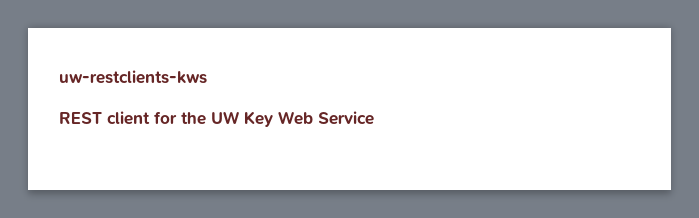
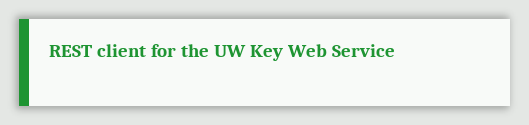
- uw-restclients-kws

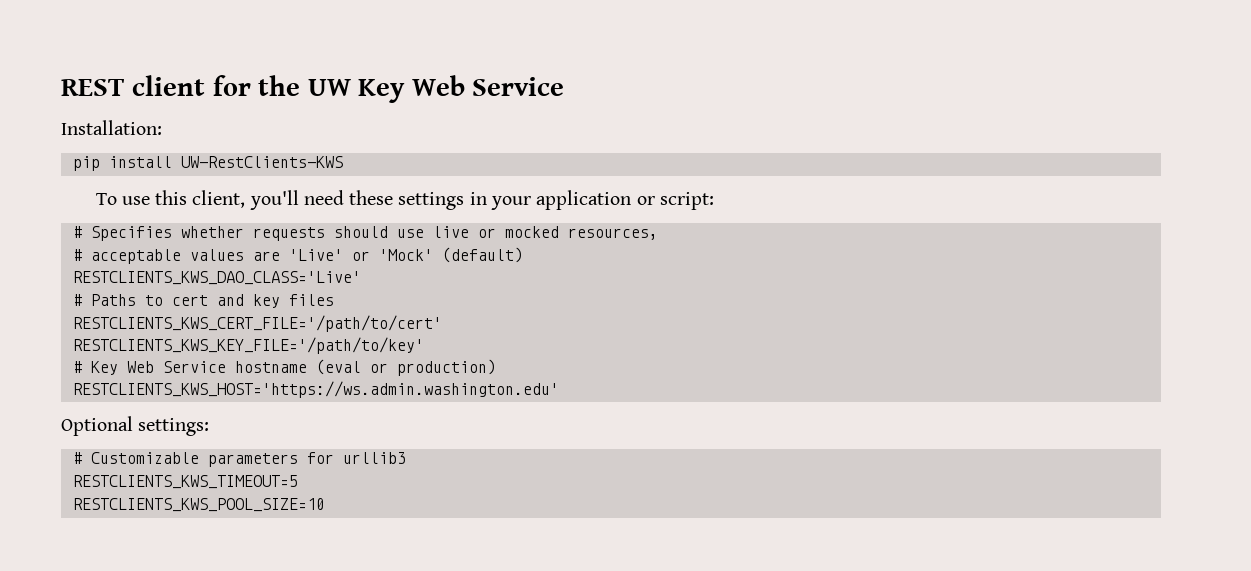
+ Installation:
+ pip install UW-RestClients-KWS
+ To use this client, you'll need these settings in your application or script:
+ # Specifies whether requests should use live or mocked resources,
+ # acceptable values are 'Live' or 'Mock' (default)
+ RESTCLIENTS_KWS_DAO_CLASS='Live'
+ # Paths to cert and key files
+ RESTCLIENTS_KWS_CERT_FILE='/path/to/cert'
+ RESTCLIENTS_KWS_KEY_FILE='/path/to/key'
+ # Key Web Service hostname (eval or production)
+ RESTCLIENTS_KWS_HOST='https://ws.admin.washington.edu'
+ Optional settings:
+ # Customizable parameters for urllib3
+ RESTCLIENTS_KWS_TIMEOUT=5
+ RESTCLIENTS_KWS_POOL_SIZE=10

